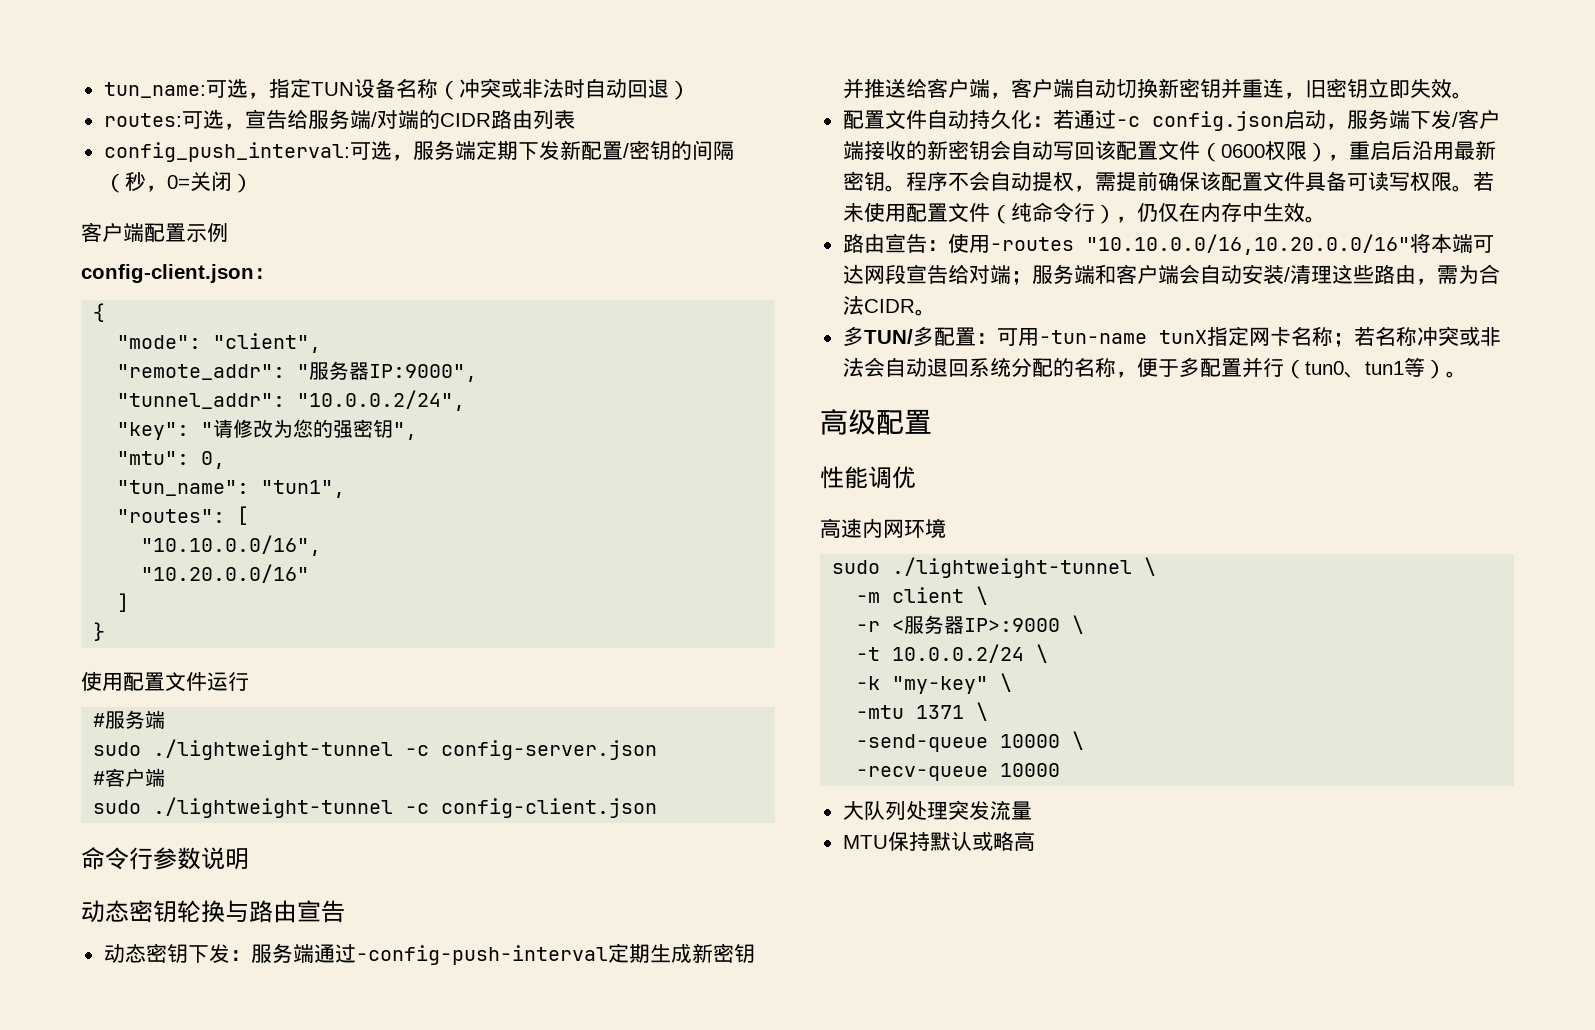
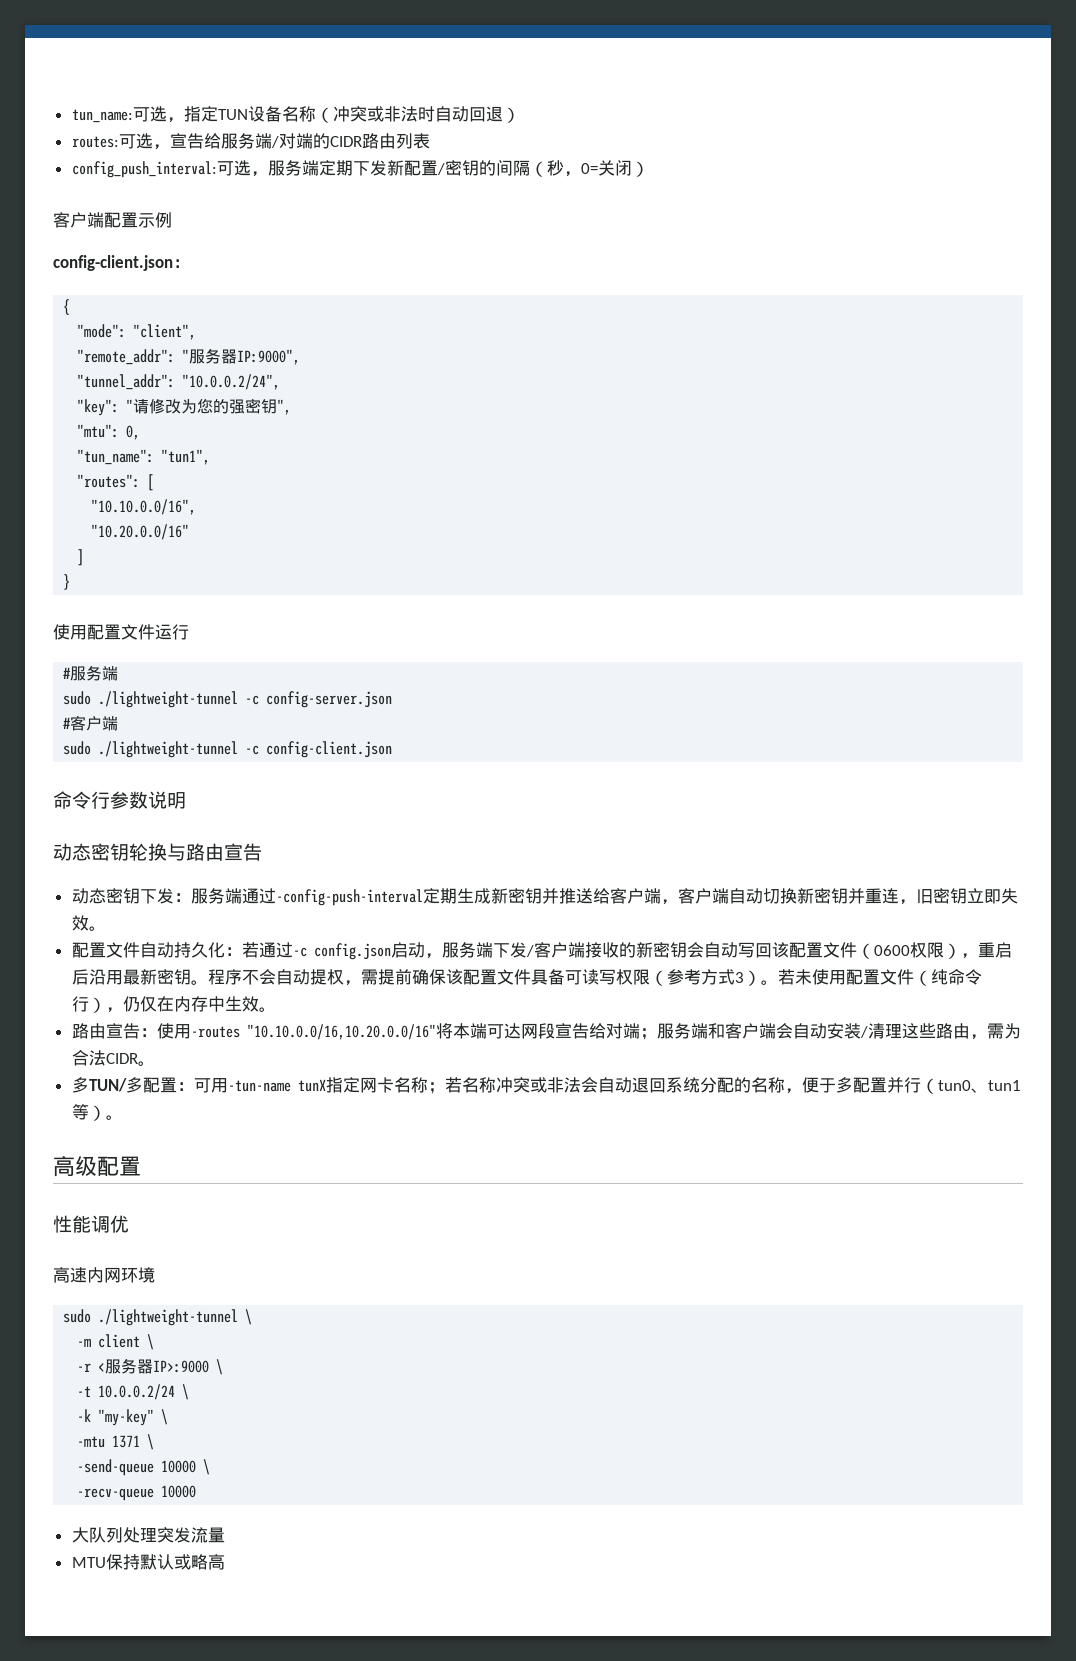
- 程序不会自动提权，需提前确保该配置文件具备可读写权限。
+ 程序不会自动提权，需提前确保该配置文件具备可读写权限（参考方式3）。

